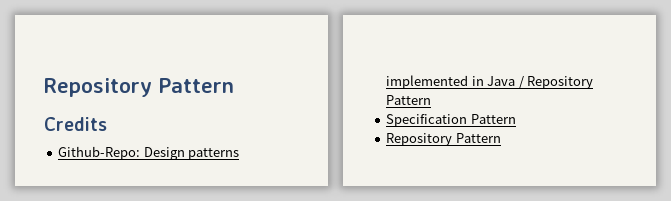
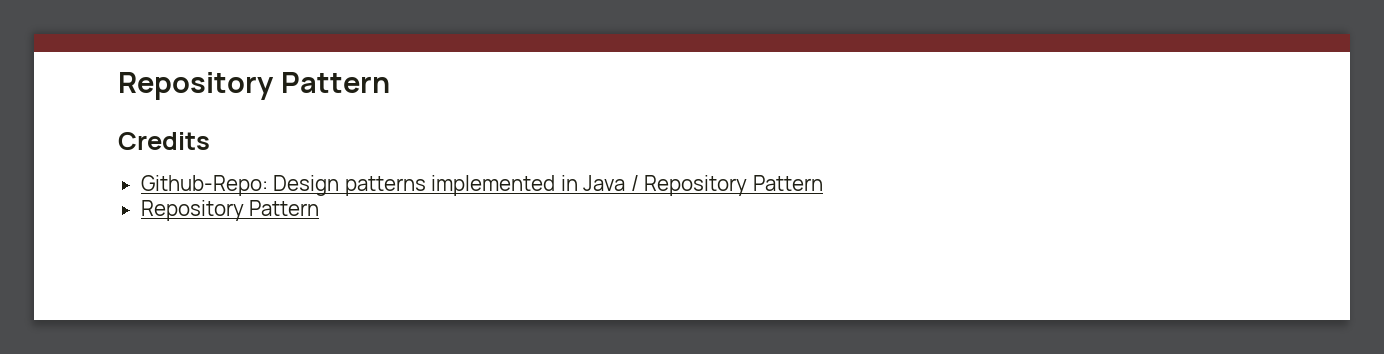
- Specification Pattern

